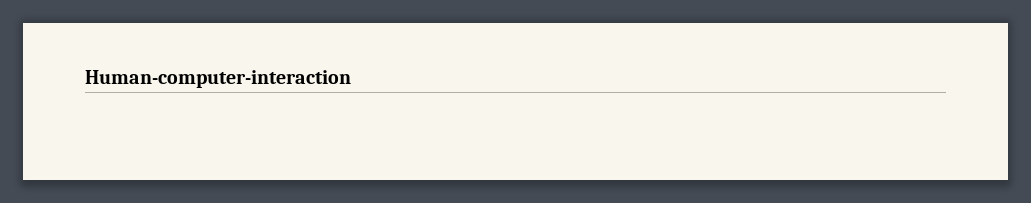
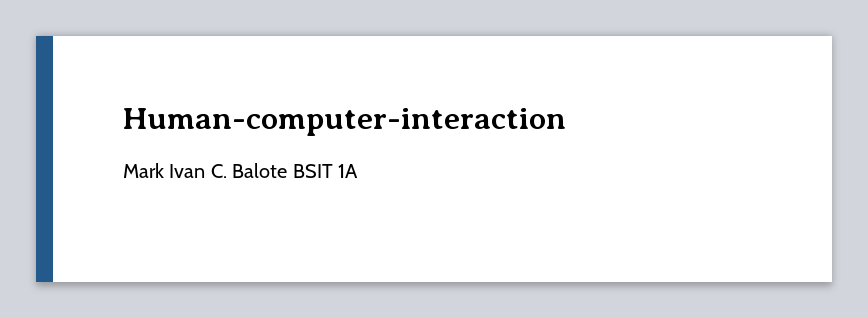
+ Mark Ivan C. Balote BSIT 1A

